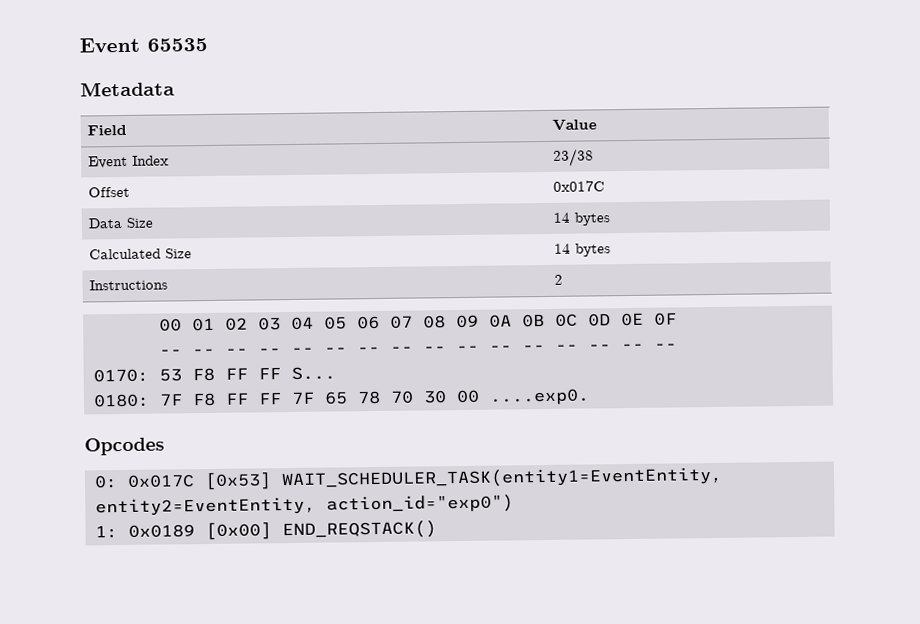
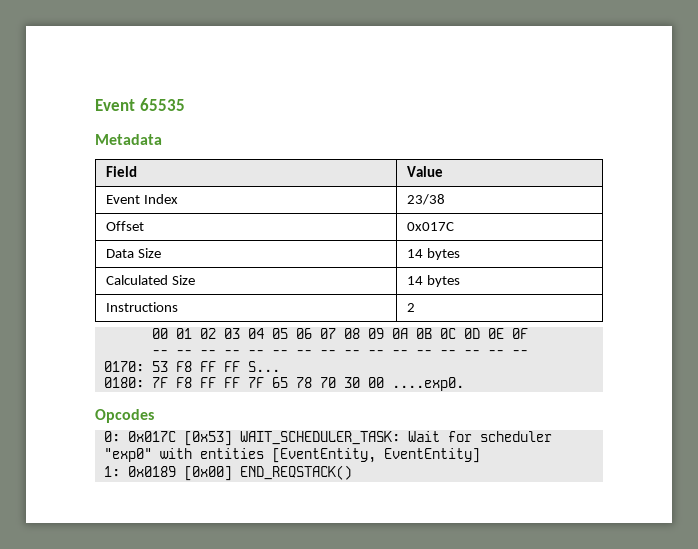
- 0: 0x017C [0x53] WAIT_SCHEDULER_TASK(entity1=EventEntity, entity2=EventEntity, action_id="exp0")
+ 0: 0x017C [0x53] WAIT_SCHEDULER_TASK: Wait for scheduler "exp0" with entities [EventEntity, EventEntity]

